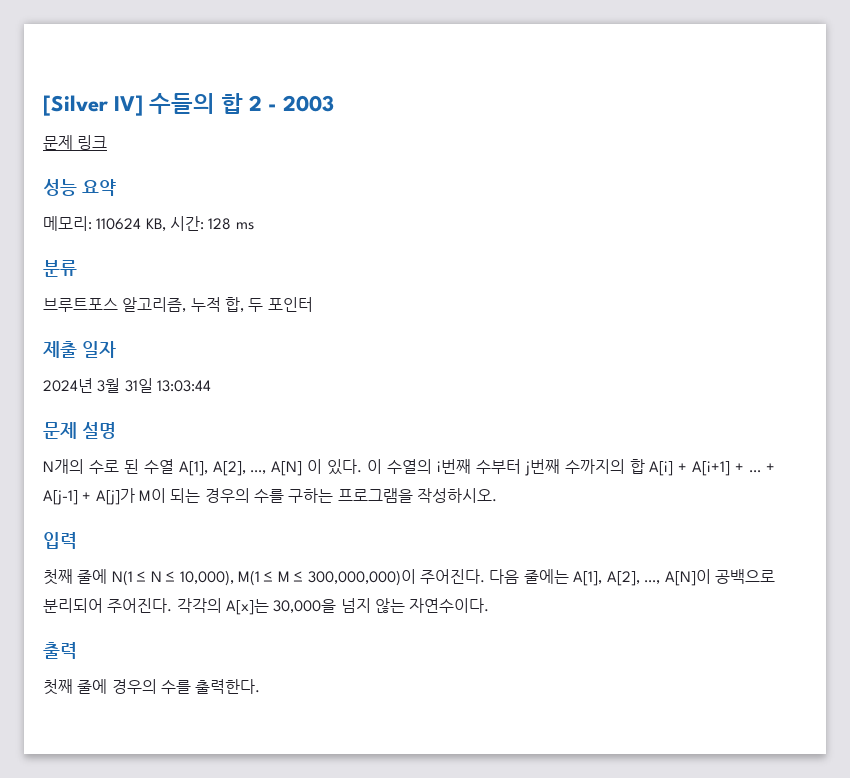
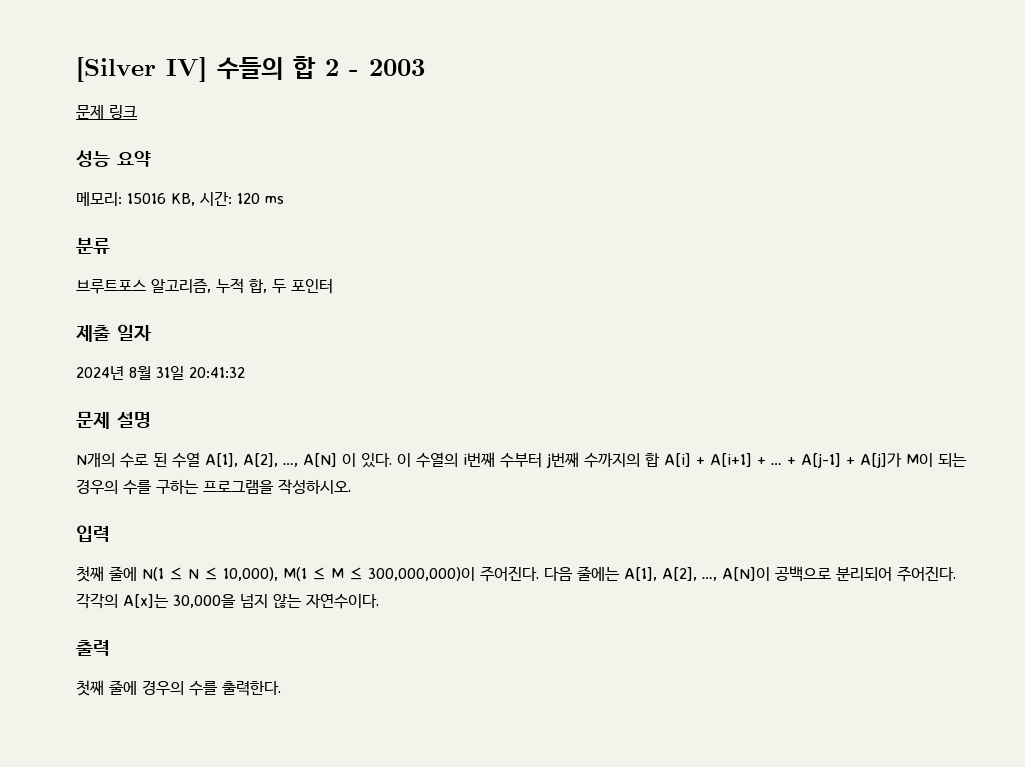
- 메모리: 110624 KB, 시간: 128 ms
+ 메모리: 15016 KB, 시간: 120 ms
- 2024년 3월 31일 13:03:44
+ 2024년 8월 31일 20:41:32

